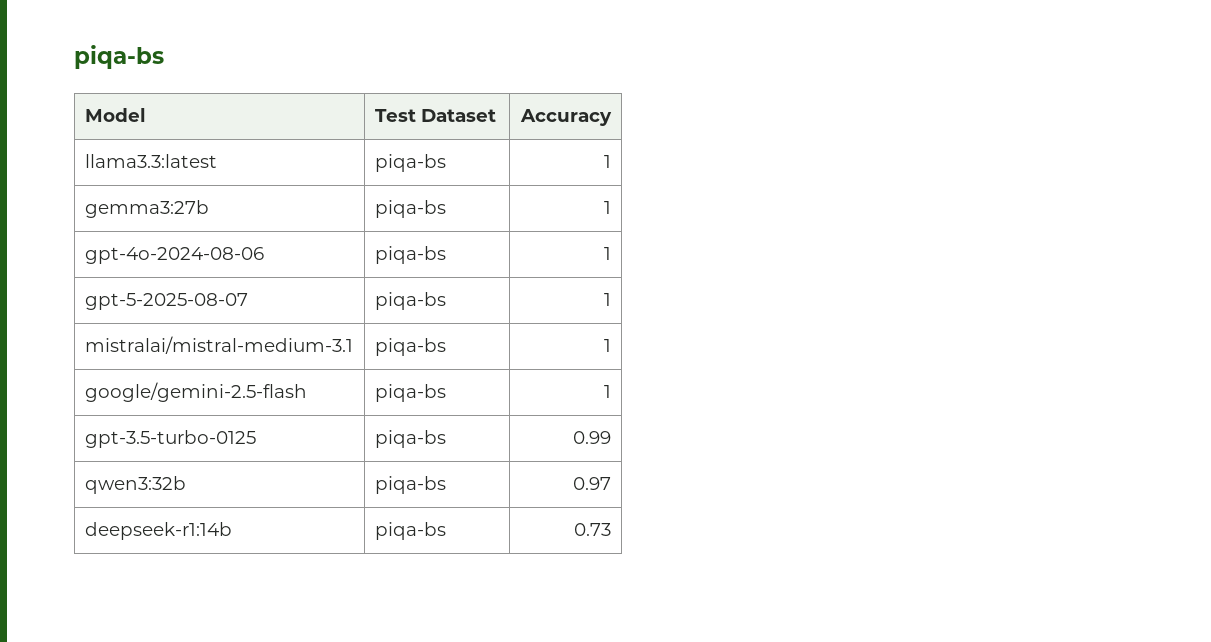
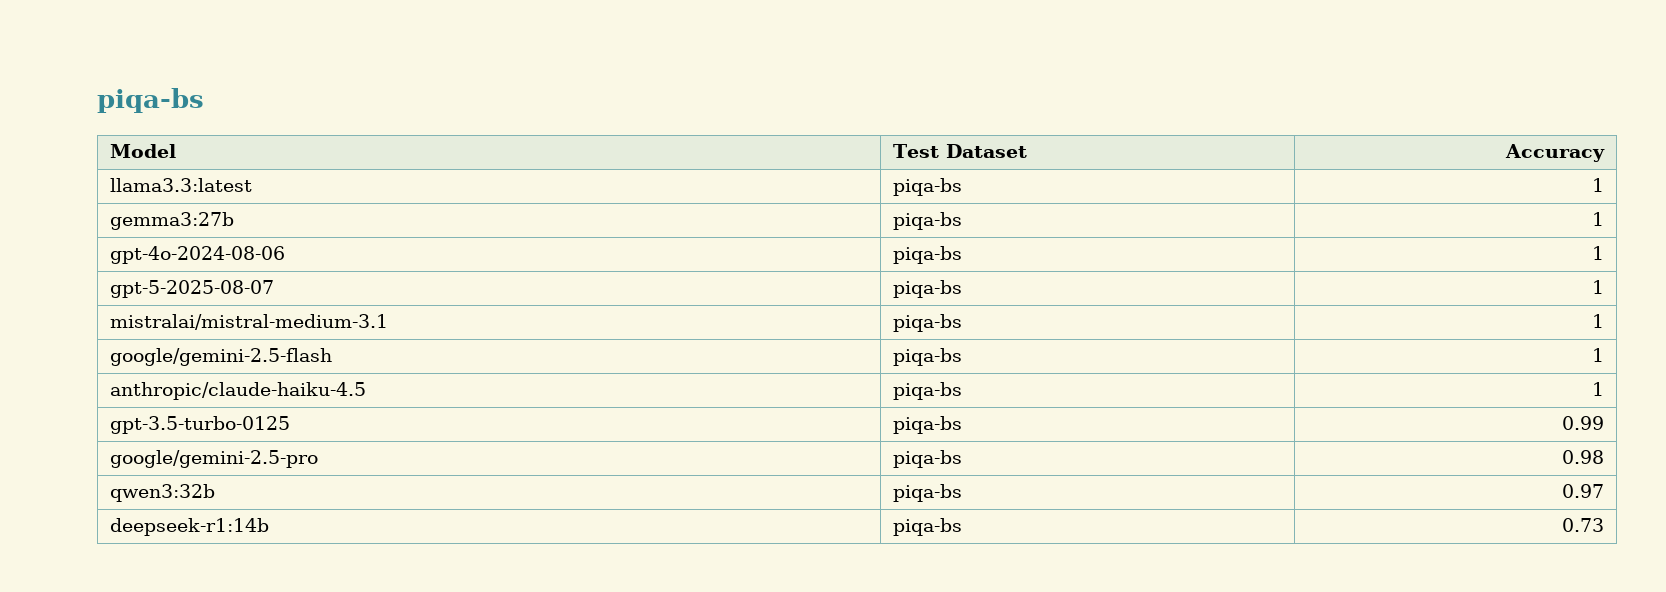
+ anthropic/claude-haiku-4.5 | piqa-bs | 1
+ google/gemini-2.5-pro | piqa-bs | 0.98

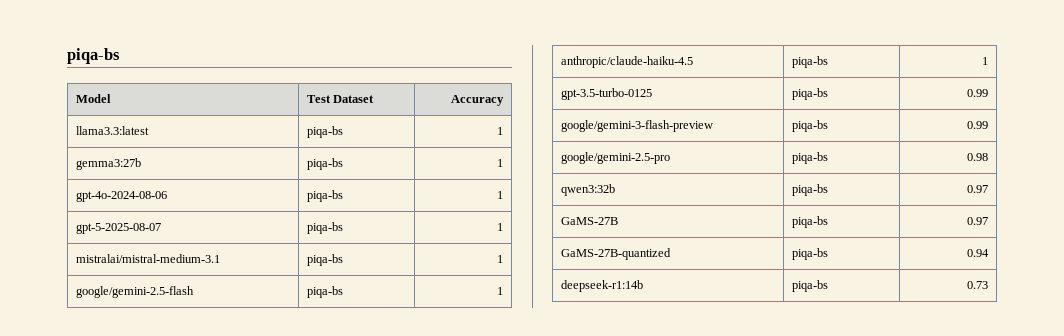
+ google/gemini-3-flash-preview | piqa-bs | 0.99
+ GaMS-27B | piqa-bs | 0.97
+ GaMS-27B-quantized | piqa-bs | 0.94

